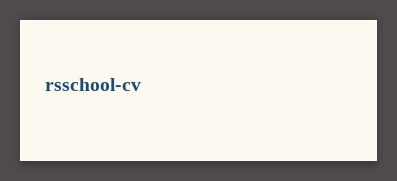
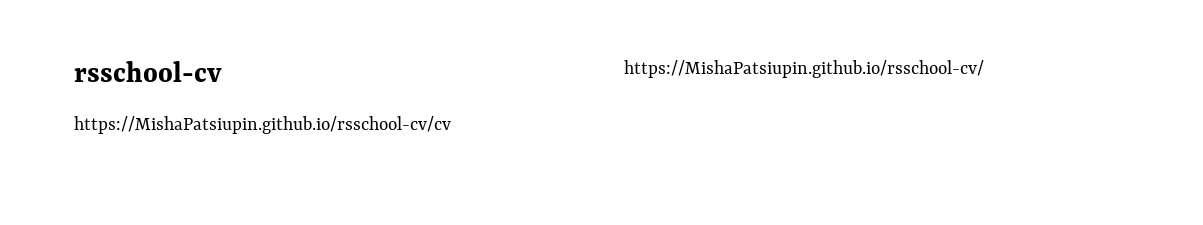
+ https://MishaPatsiupin.github.io/rsschool-cv/cv https://MishaPatsiupin.github.io/rsschool-cv/

